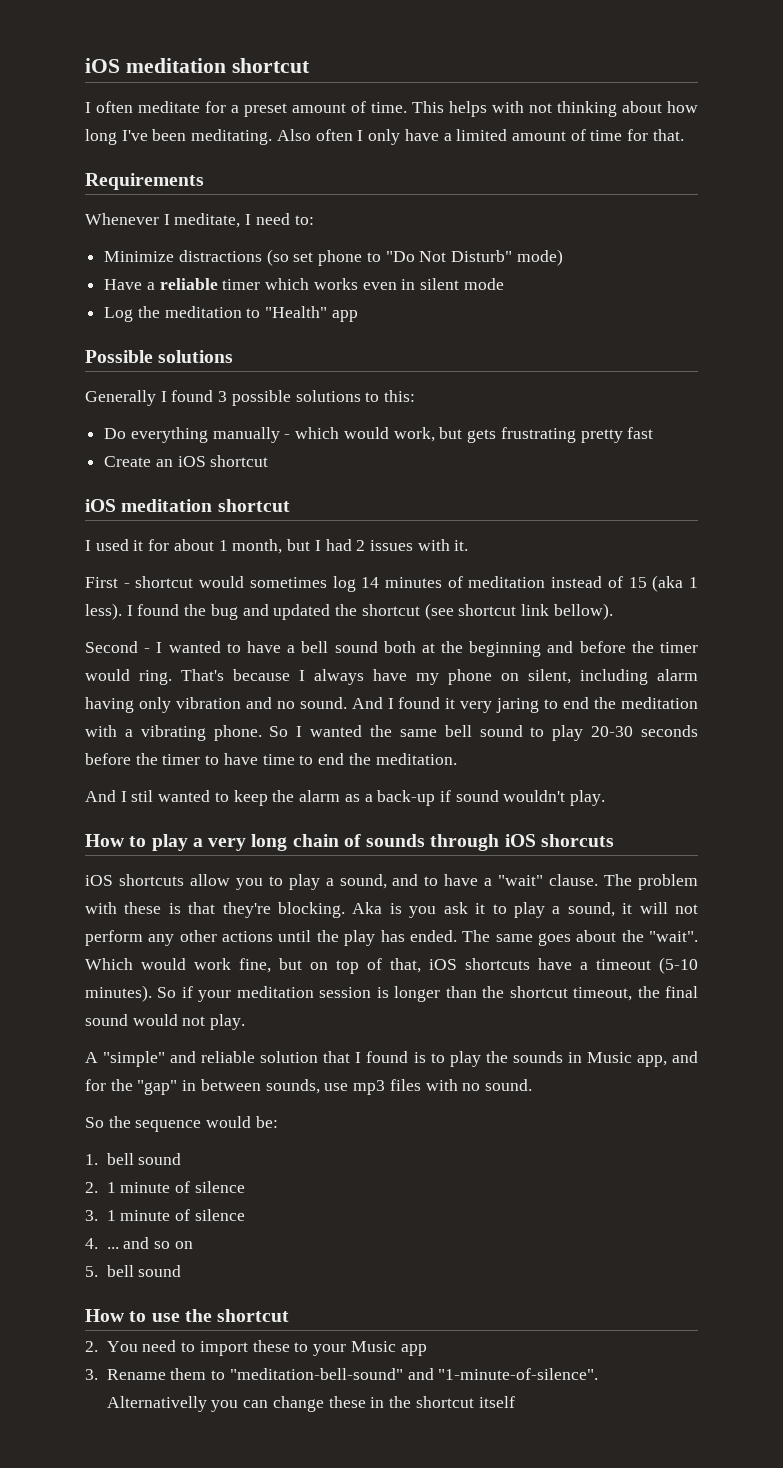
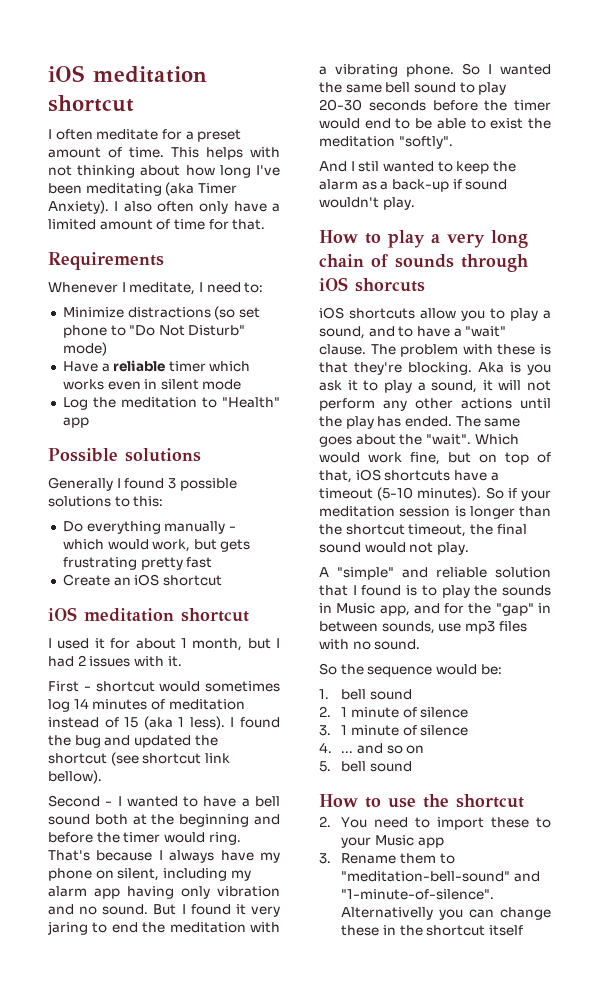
- This helps with not thinking about how long I've been meditating. Also often I only have a limited amount of time for that.
+ This helps with not thinking about how long I've been meditating (aka Timer Anxiety). I also often only have a limited amount of time for that.
- That's because I always have my phone on silent, including alarm having only vibration and no sound.
+ That's because I always have my phone on silent, including my alarm app having only vibration and no sound.
- And I found it very jaring to end the meditation with a vibrating phone.
+ But I found it very jaring to end the meditation with a vibrating phone.
- So I wanted the same bell sound to play 20-30 seconds before the timer to have time to end the meditation.
+ So I wanted the same bell sound to play 20-30 seconds before the timer would end to be able to exist the meditation "softly".

